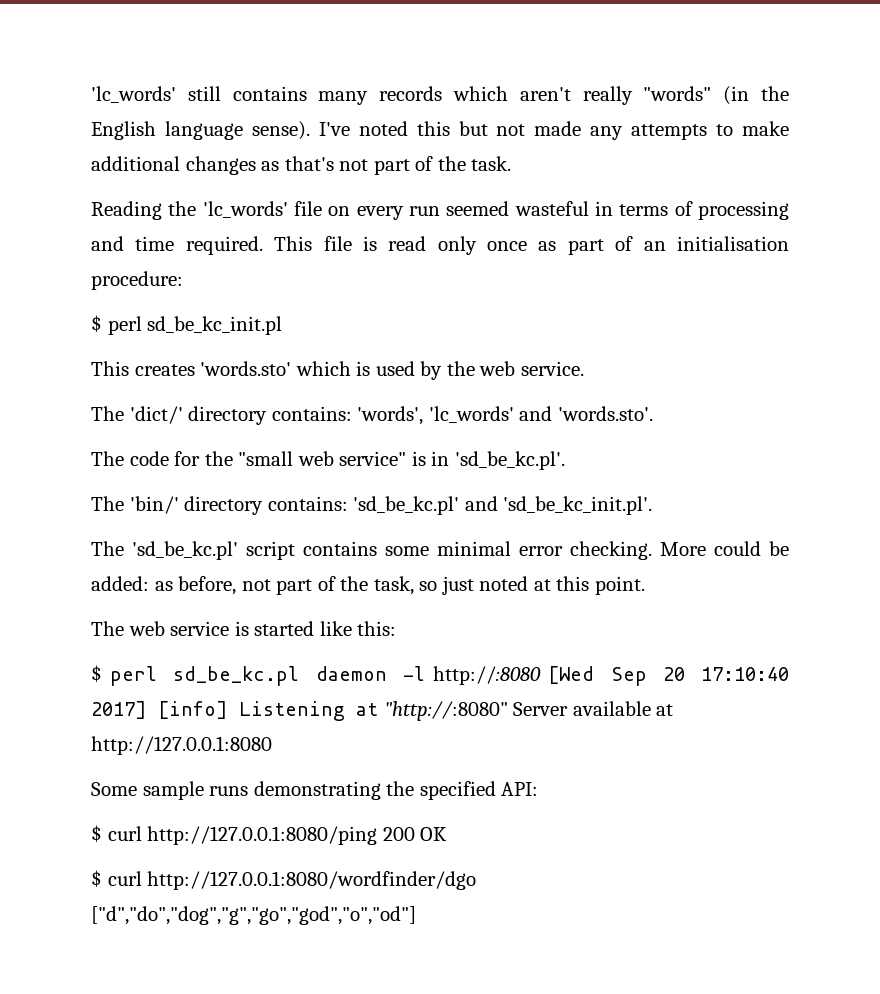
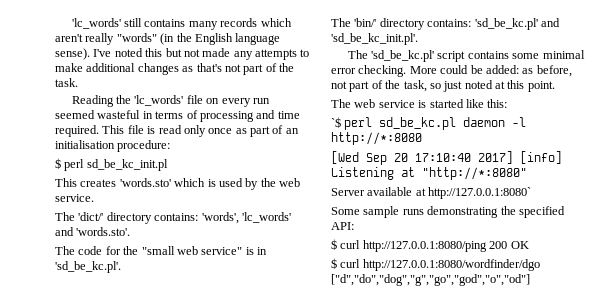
- $ perl sd_be_kc.pl daemon -l http://:8080 [Wed Sep 20 17:10:40 2017] [info] Listening at "http://:8080" Server available at http://127.0.0.1:8080
+ `$ perl sd_be_kc.pl daemon -l http://*:8080
+ [Wed Sep 20 17:10:40 2017] [info] Listening at "http://*:8080"
+ Server available at http://127.0.0.1:8080`

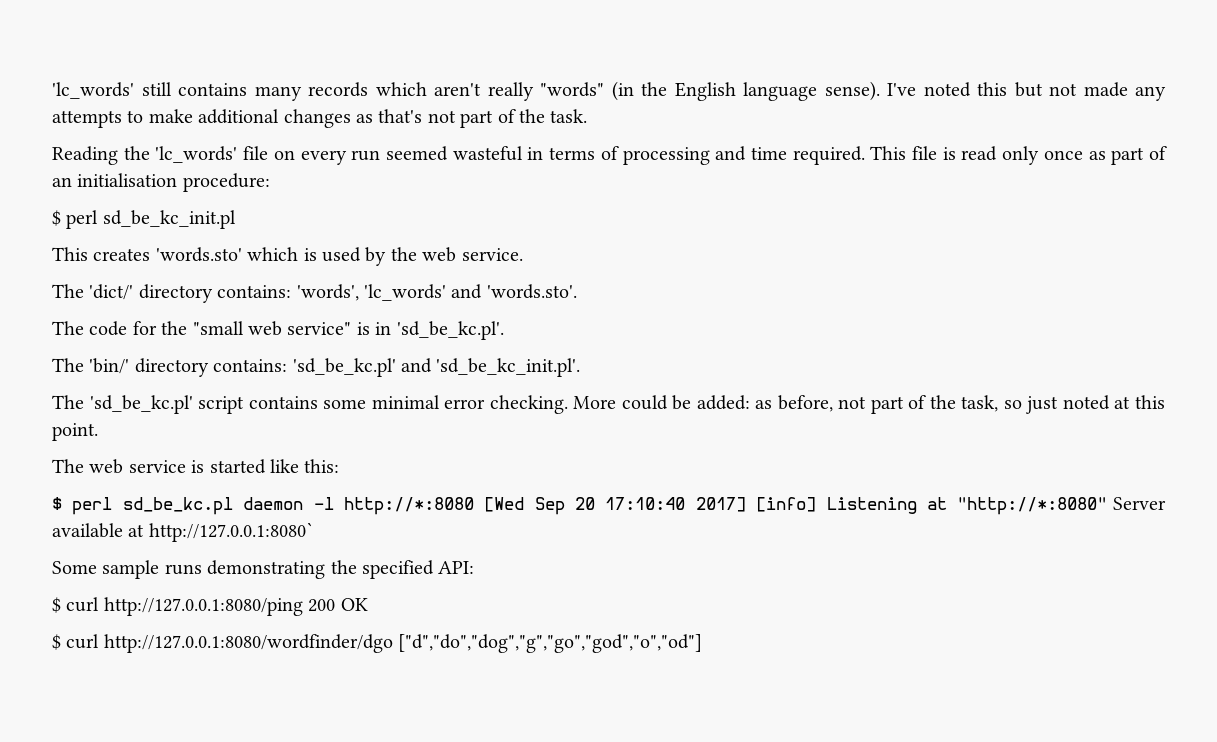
- `$ perl sd_be_kc.pl daemon -l http://*:8080
- [Wed Sep 20 17:10:40 2017] [info] Listening at "http://*:8080"
- Server available at http://127.0.0.1:8080`
+ $ perl sd_be_kc.pl daemon -l http://*:8080 [Wed Sep 20 17:10:40 2017] [info] Listening at "http://*:8080" Server available at http://127.0.0.1:8080`

